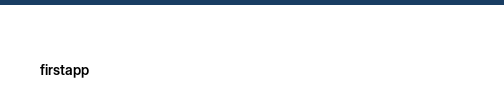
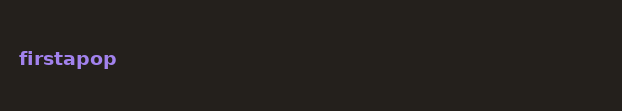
- firstapp
+ firstapop

